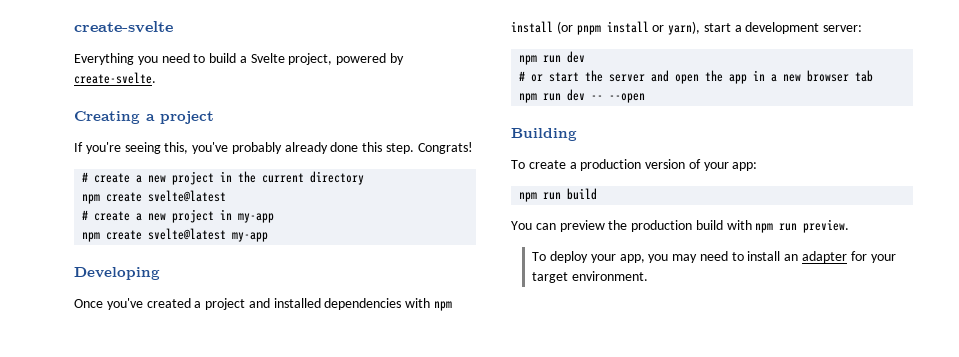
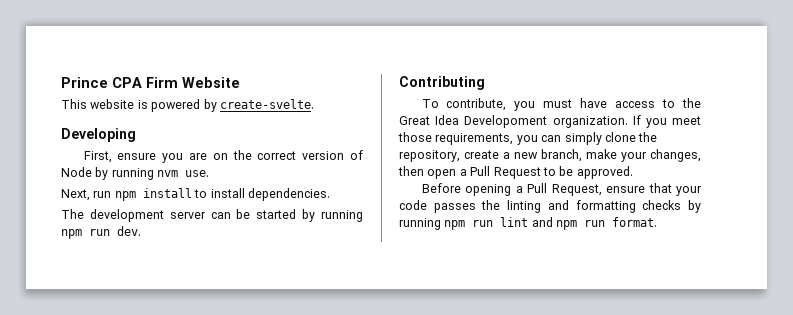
- create-svelte
- Everything you need to build a Svelte project, powered by create-svelte.
- Creating a project
- If you're seeing this, you've probably already done this step. Congrats!
- # create a new project in the current directory
- npm create svelte@latest
- # create a new project in my-app
- npm create svelte@latest my-app
+ Prince CPA Firm Website
+ This website is powered by create-svelte.
  Developing
- Once you've created a project and installed dependencies with npm install (or pnpm install or yarn), start a development server:
- npm run dev
- # or start the server and open the app in a new browser tab
- npm run dev -- --open
- Building
- To create a production version of your app:
- npm run build
- You can preview the production build with npm run preview.
- To deploy your app, you may need to install an adapter for your target environment.
+ First, ensure you are on the correct version of Node by running nvm use.
+ Next, run npm install to install dependencies.
+ The development server can be started by running npm run dev.
+ Contributing
+ To contribute, you must have access to the Great Idea Developoment organization. If you meet those requirements, you can simply clone the repository, create a new branch, make your changes, then open a Pull Request to be approved.
+ Before opening a Pull Request, ensure that your code passes the linting and formatting checks by running npm run lint and npm run format.

